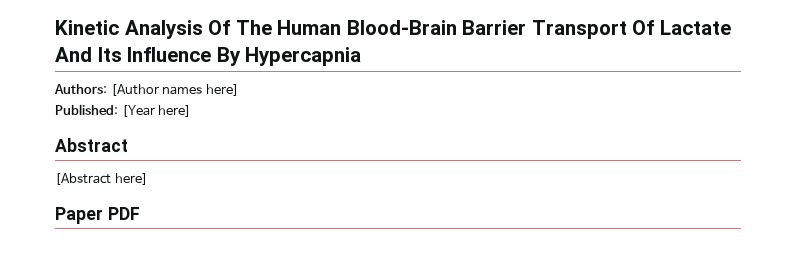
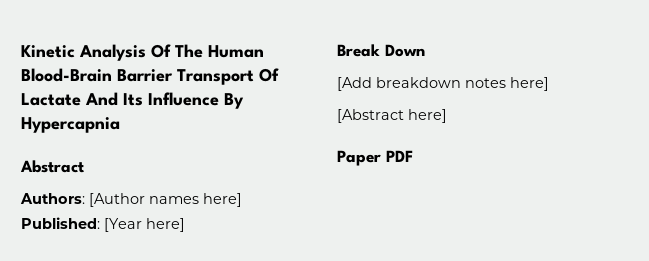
+ Abstract
- Abstract
+ Break Down
+ [Add breakdown notes here]

